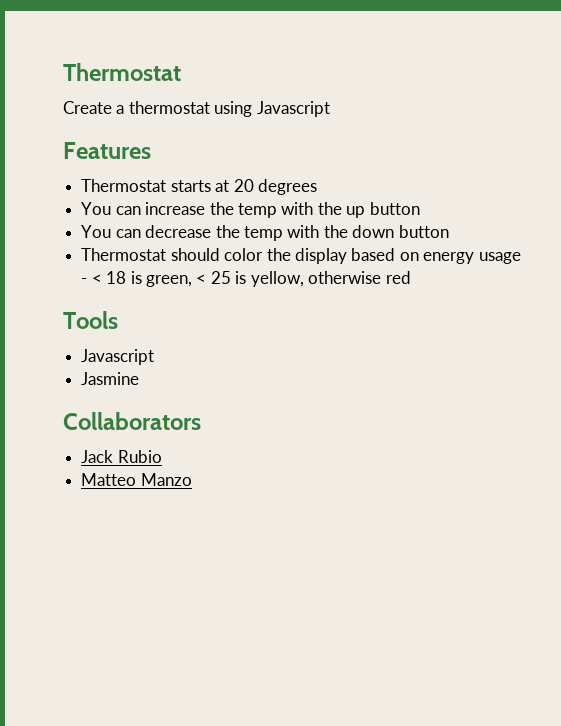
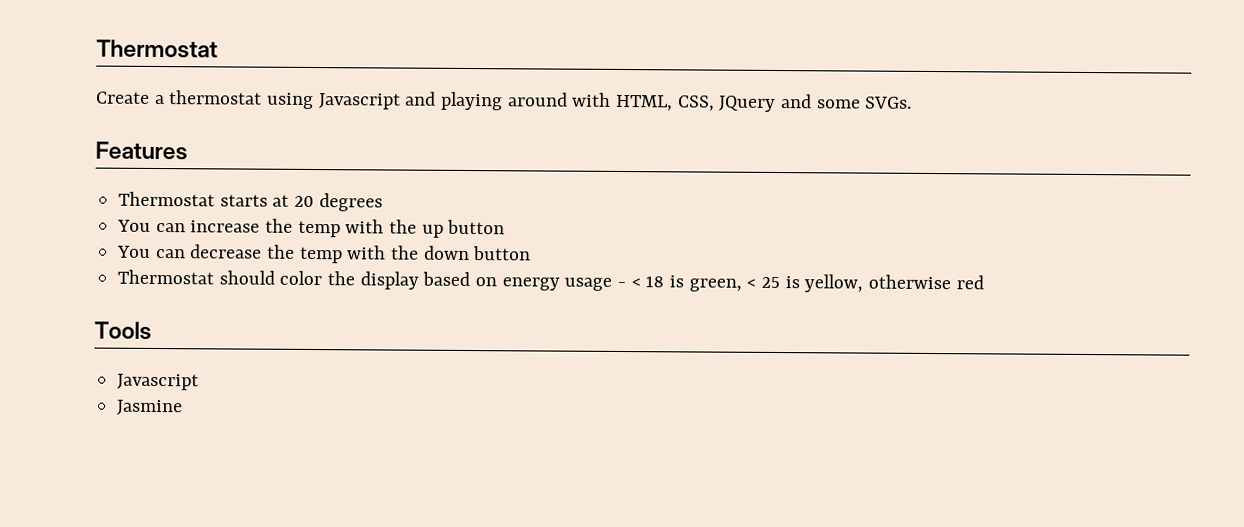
- Create a thermostat using Javascript
+ Create a thermostat using Javascript and playing around with HTML, CSS, JQuery and some SVGs.
- Collaborators
- Jack Rubio
- Matteo Manzo

